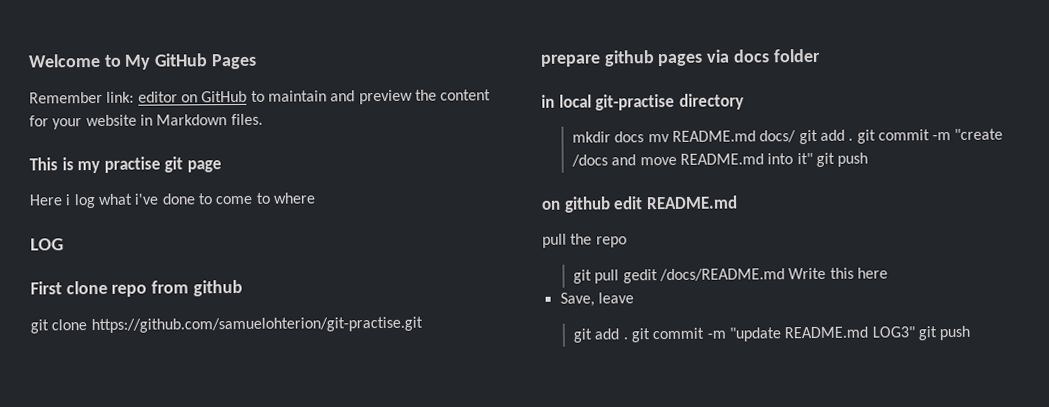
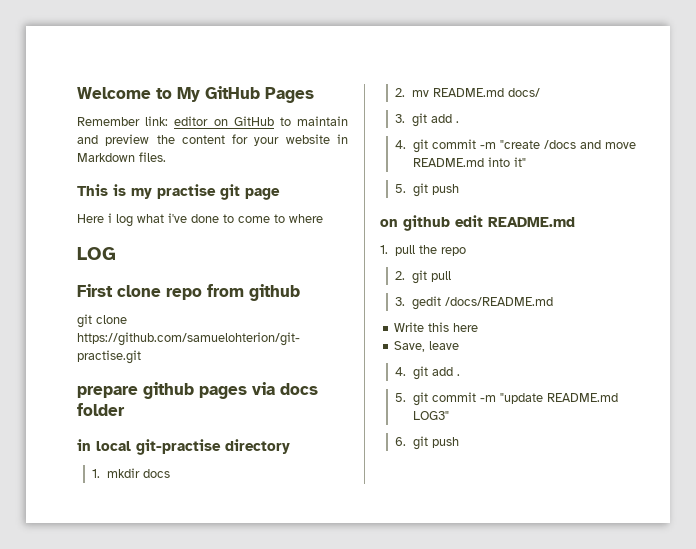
- mkdir docs mv README.md docs/ git add . git commit -m "create /docs and move README.md into it" git push
+ 1. mkdir docs
+ 2. mv README.md docs/
+ 3. git add .
+ 4. git commit -m "create /docs and move README.md into it"
+ 5. git push
- pull the repo
+ 1. pull the repo
- git pull gedit /docs/README.md Write this here
+ 2. git pull
+ 3. gedit /docs/README.md
+ Write this here
- git add . git commit -m "update README.md LOG3" git push
+ 4. git add .
+ 5. git commit -m "update README.md LOG3"
+ 6. git push

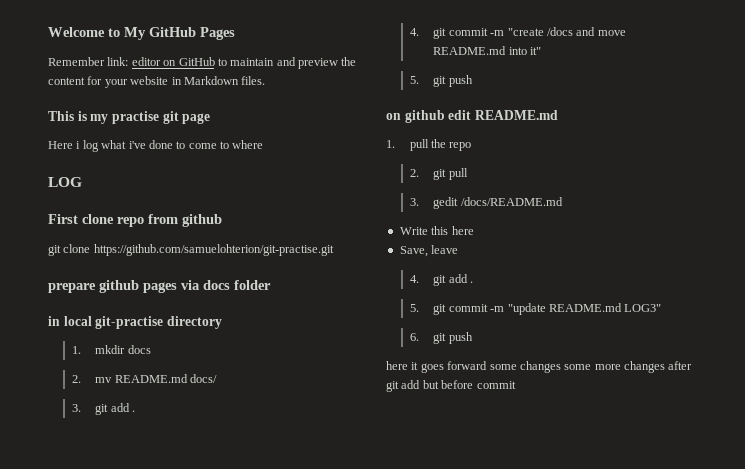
+ here it goes forward some changes some more changes after git add but before commit

